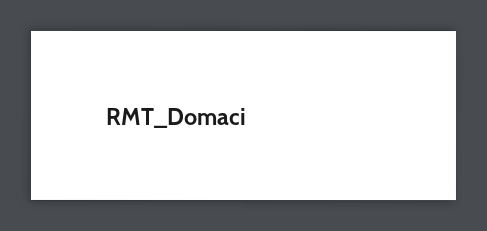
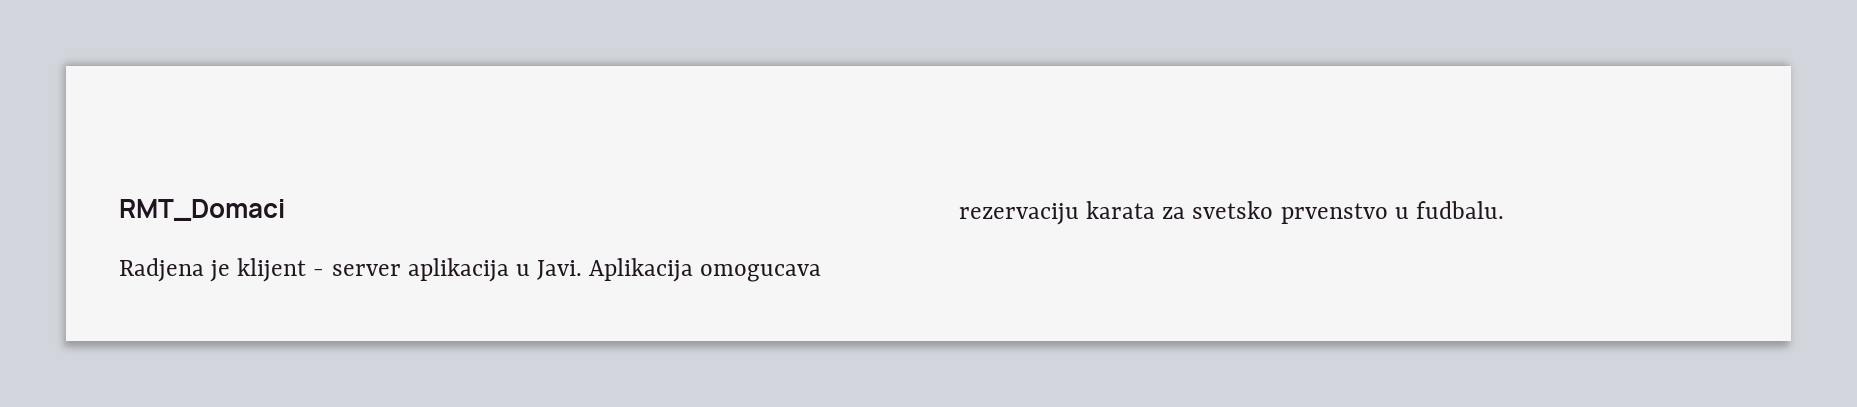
+ Radjena je klijent - server aplikacija u Javi. Aplikacija omogucava rezervaciju karata za svetsko prvenstvo u fudbalu.

